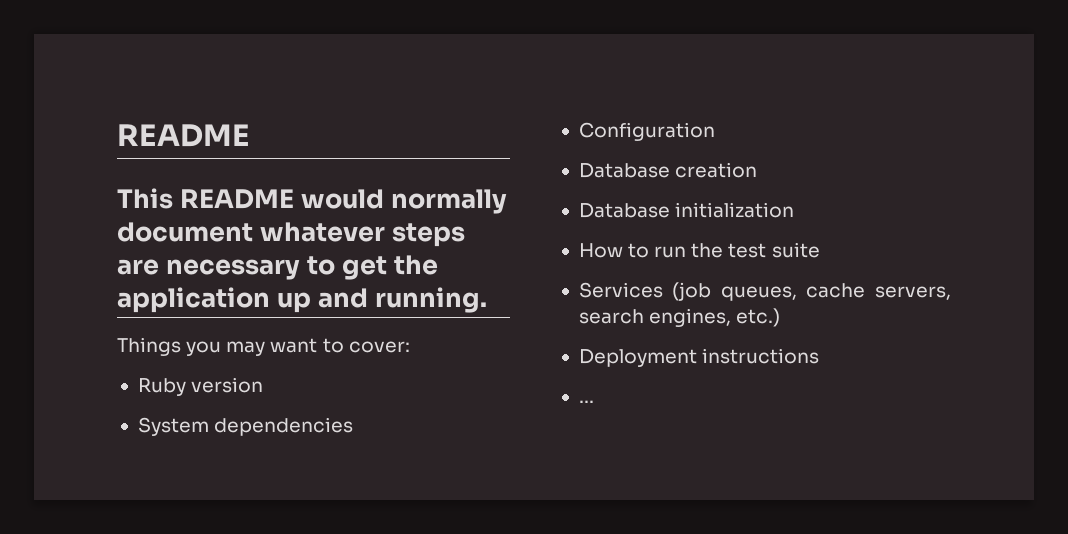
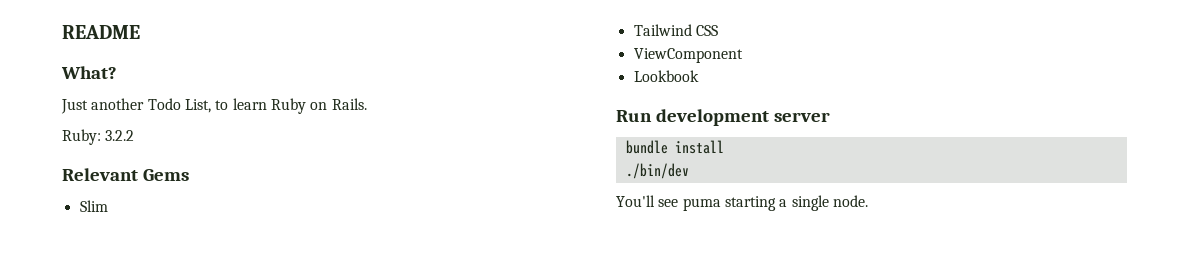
- This README would normally document whatever steps are necessary to get the application up and running.
- Things you may want to cover:
- Ruby version
- System dependencies
- Configuration
- Database creation
- Database initialization
- How to run the test suite
- Services (job queues, cache servers, search engines, etc.)
- Deployment instructions
- ...
+ What?
+ Just another Todo List, to learn Ruby on Rails.
+ Ruby: 3.2.2
+ Relevant Gems
+ Slim
+ Tailwind CSS
+ ViewComponent
+ Lookbook
+ Run development server
+ bundle install
+ ./bin/dev
+ You'll see puma starting a single node.

